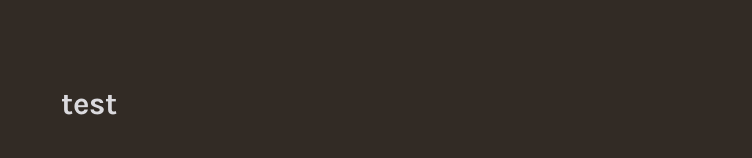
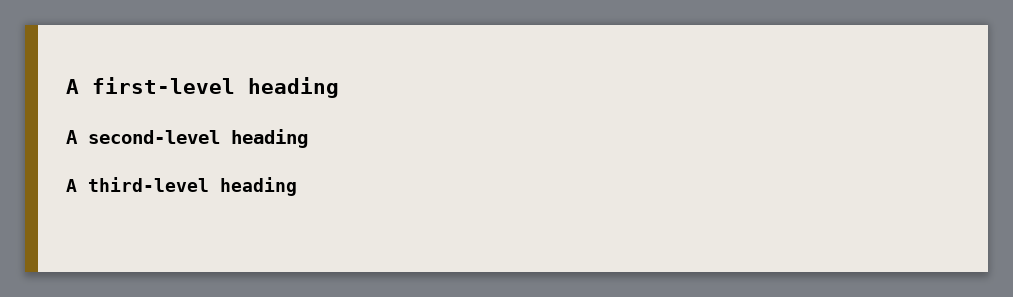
- test
+ A first-level heading
+ A second-level heading
+ A third-level heading

